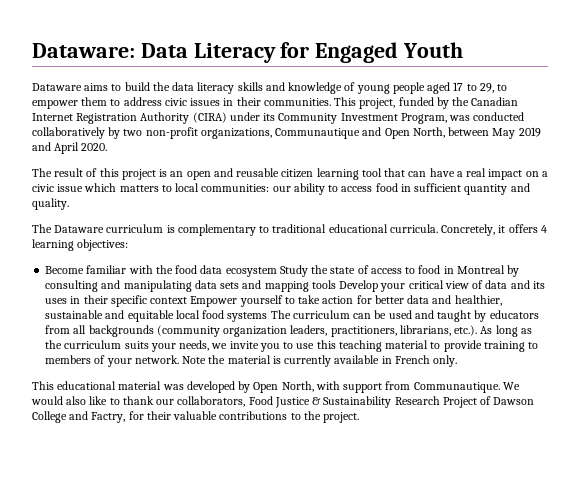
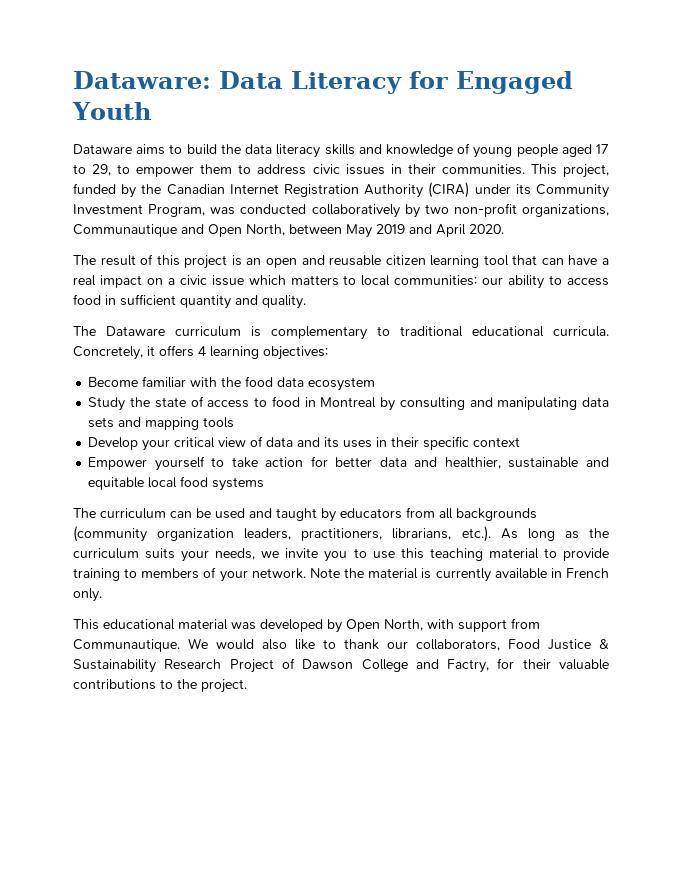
- Become familiar with the food data ecosystem Study the state of access to food in Montreal by consulting and manipulating data sets and mapping tools Develop your critical view of data and its uses in their specific context Empower yourself to take action for better data and healthier, sustainable and equitable local food systems The curriculum can be used and taught by educators from all backgrounds (community organization leaders, practitioners, librarians, etc.). As long as the curriculum suits your needs, we invite you to use this teaching material to provide training to members of your network.
+ Become familiar with the food data ecosystem
+ Study the state of access to food in Montreal by consulting and manipulating data sets and mapping tools
+ Develop your critical view of data and its uses in their specific context
+ Empower yourself to take action for better data and healthier, sustainable and equitable local food systems
+ The curriculum can be used and taught by educators from all backgrounds (community organization leaders, practitioners, librarians, etc.). As long as the curriculum suits your needs, we invite you to use this teaching material to provide training to members of your network.

